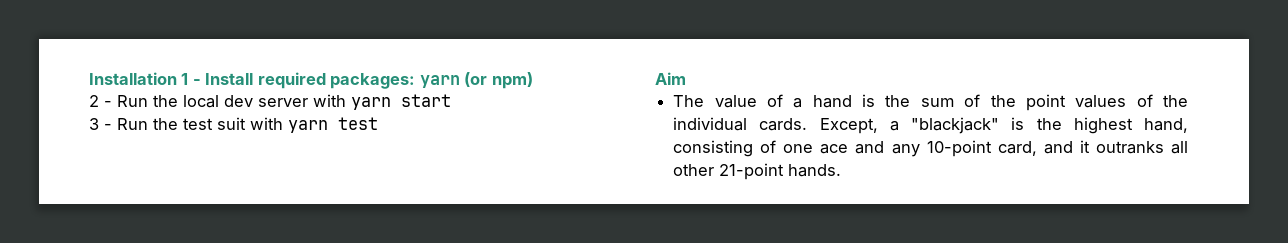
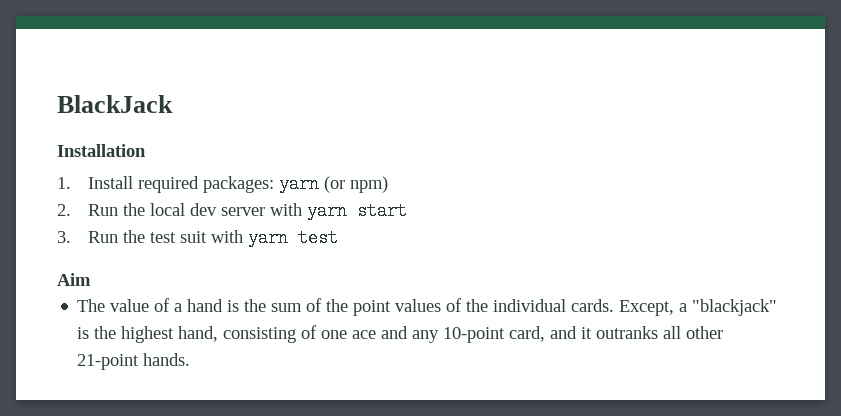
+ BlackJack
- Installation 1 - Install required packages: yarn (or npm)
+ Installation
+ 1. Install required packages: yarn (or npm)
- 2 - Run the local dev server with yarn start
+ 2. Run the local dev server with yarn start
- 3 - Run the test suit with yarn test
+ 3. Run the test suit with yarn test

